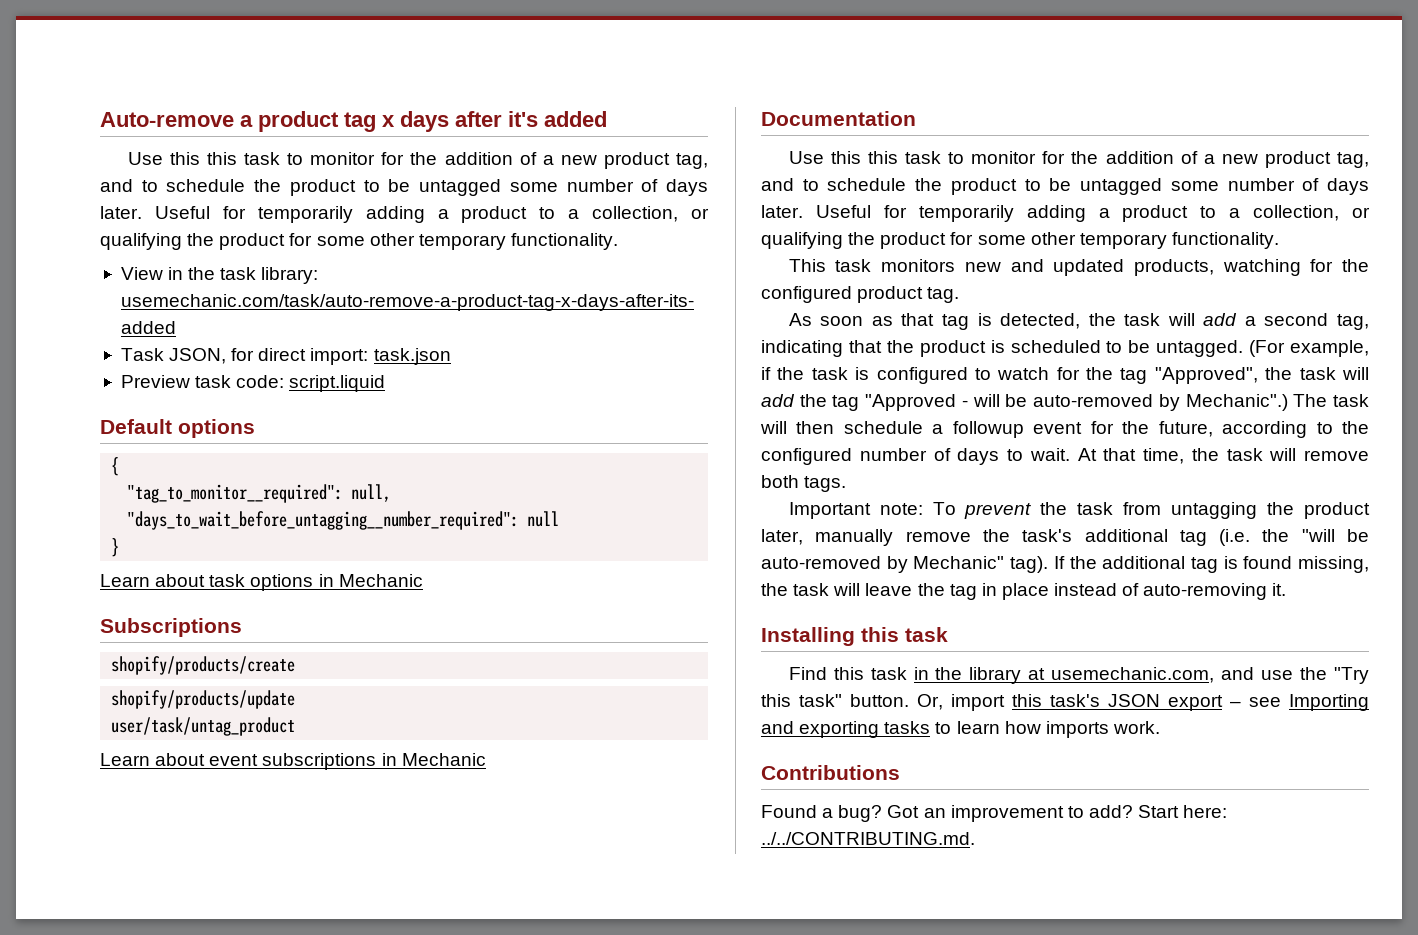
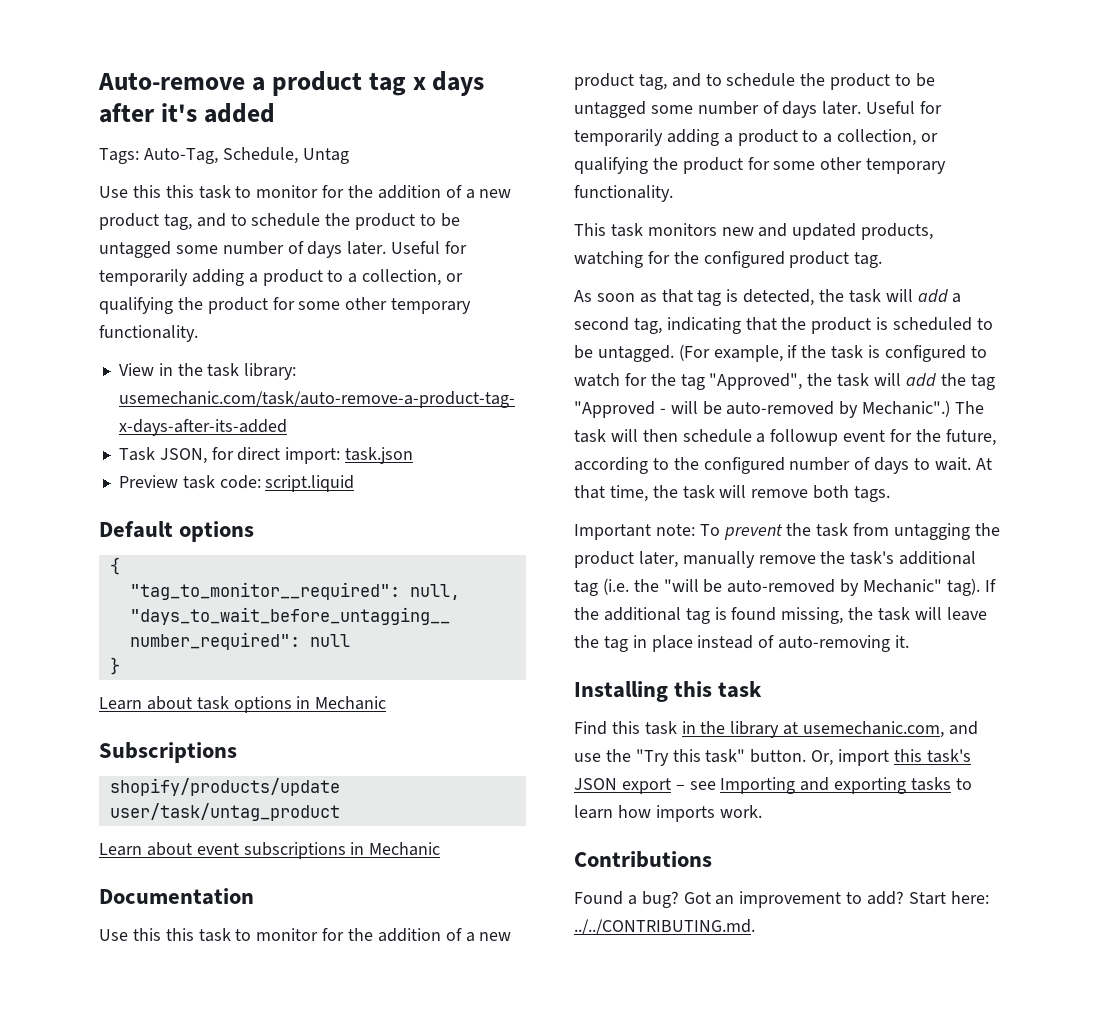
+ Tags: Auto-Tag, Schedule, Untag
- shopify/products/create

